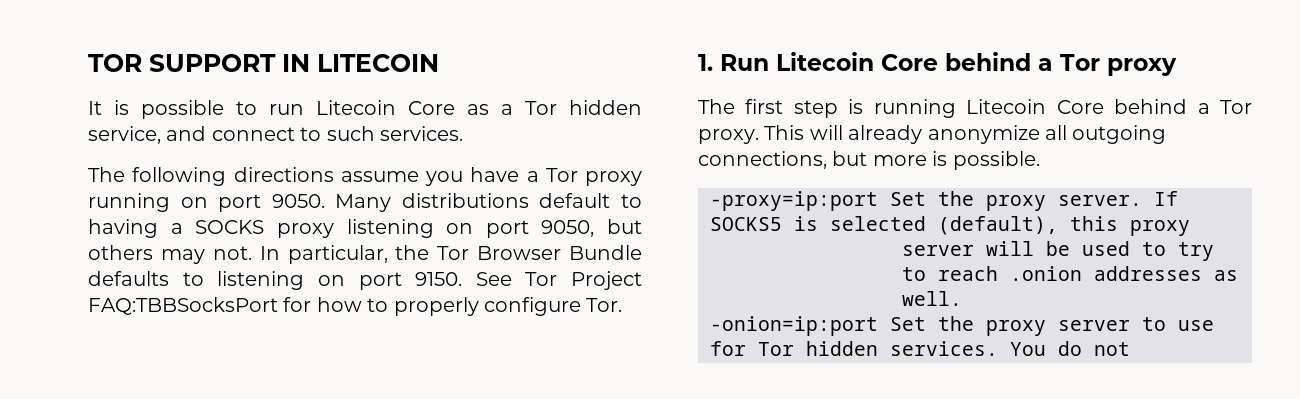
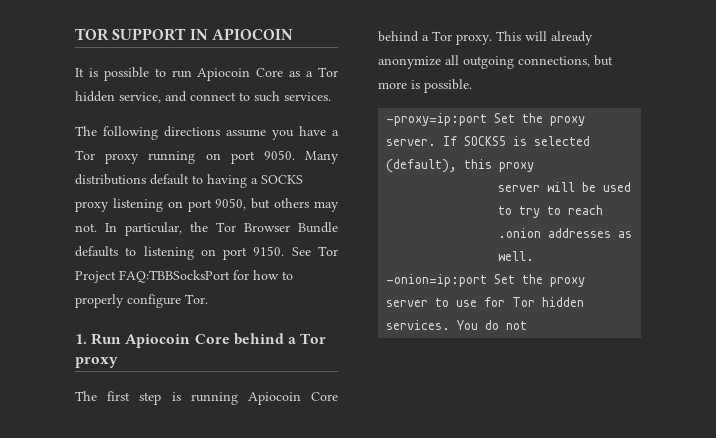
- TOR SUPPORT IN LITECOIN
+ TOR SUPPORT IN APIOCOIN
- It is possible to run Litecoin Core as a Tor hidden service, and connect to such services.
+ It is possible to run Apiocoin Core as a Tor hidden service, and connect to such services.
- 1. Run Litecoin Core behind a Tor proxy
+ 1. Run Apiocoin Core behind a Tor proxy
- The first step is running Litecoin Core behind a Tor proxy.
+ The first step is running Apiocoin Core behind a Tor proxy.

